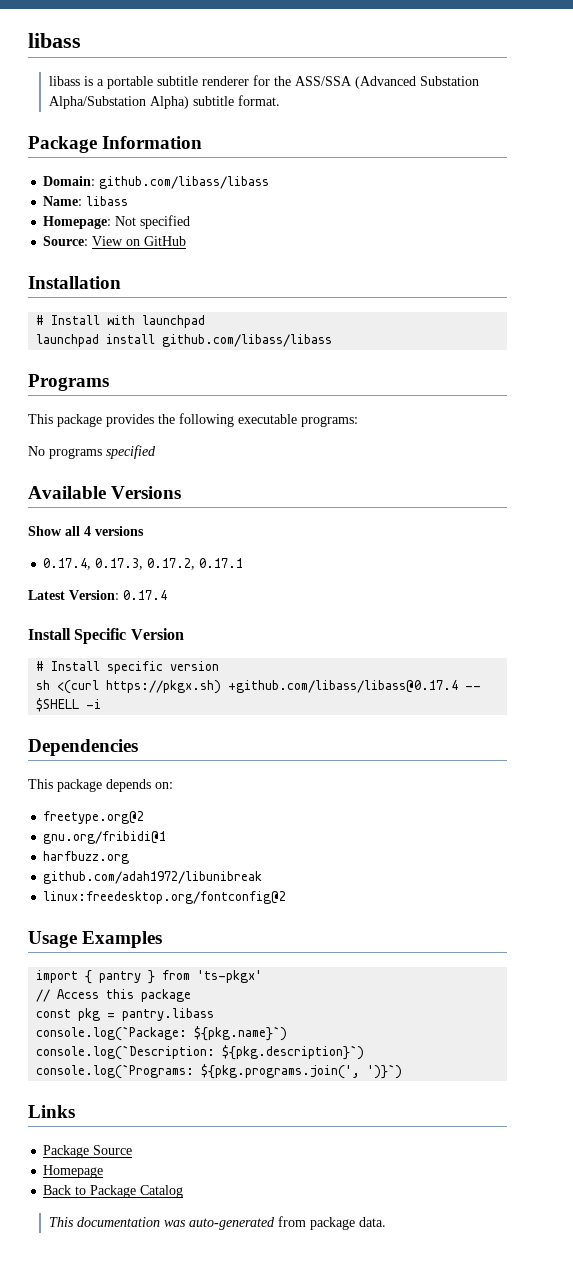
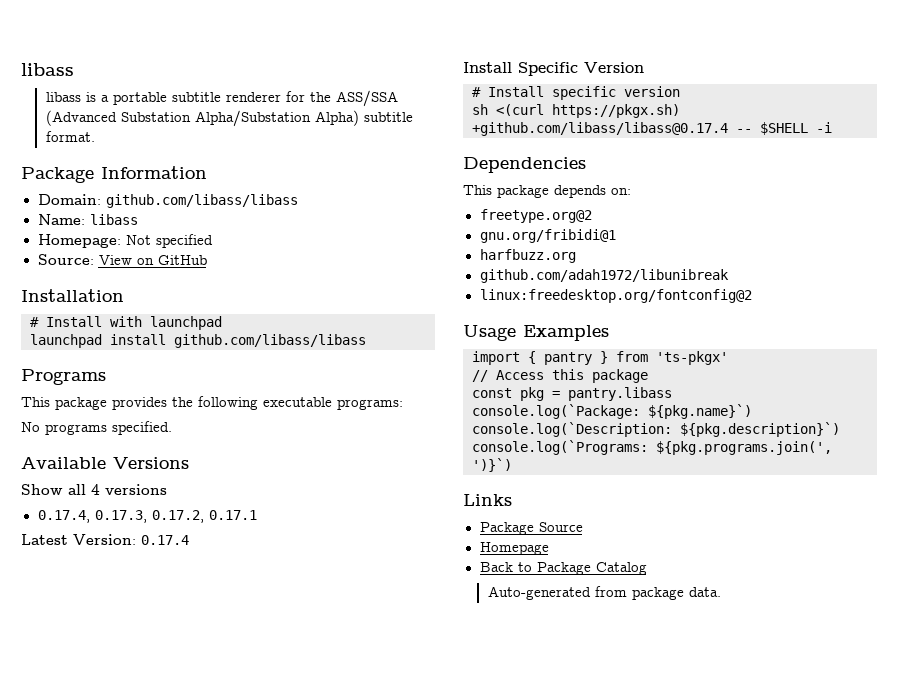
- No programs specified
+ No programs specified.
- This documentation was auto-generated from package data.
+ Auto-generated from package data.

